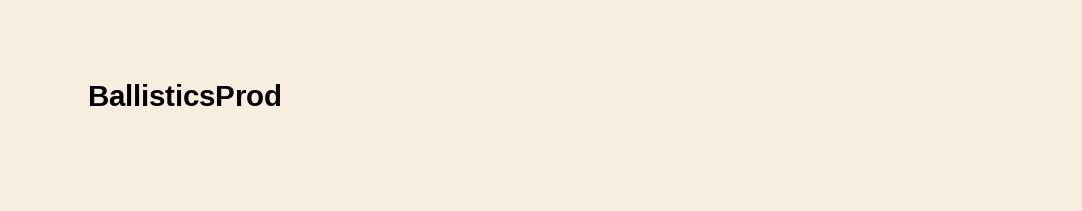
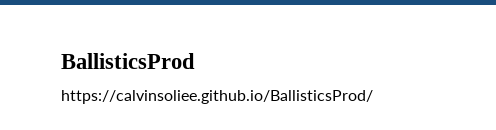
+ https://calvinsoliee.github.io/BallisticsProd/

